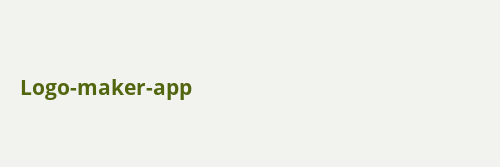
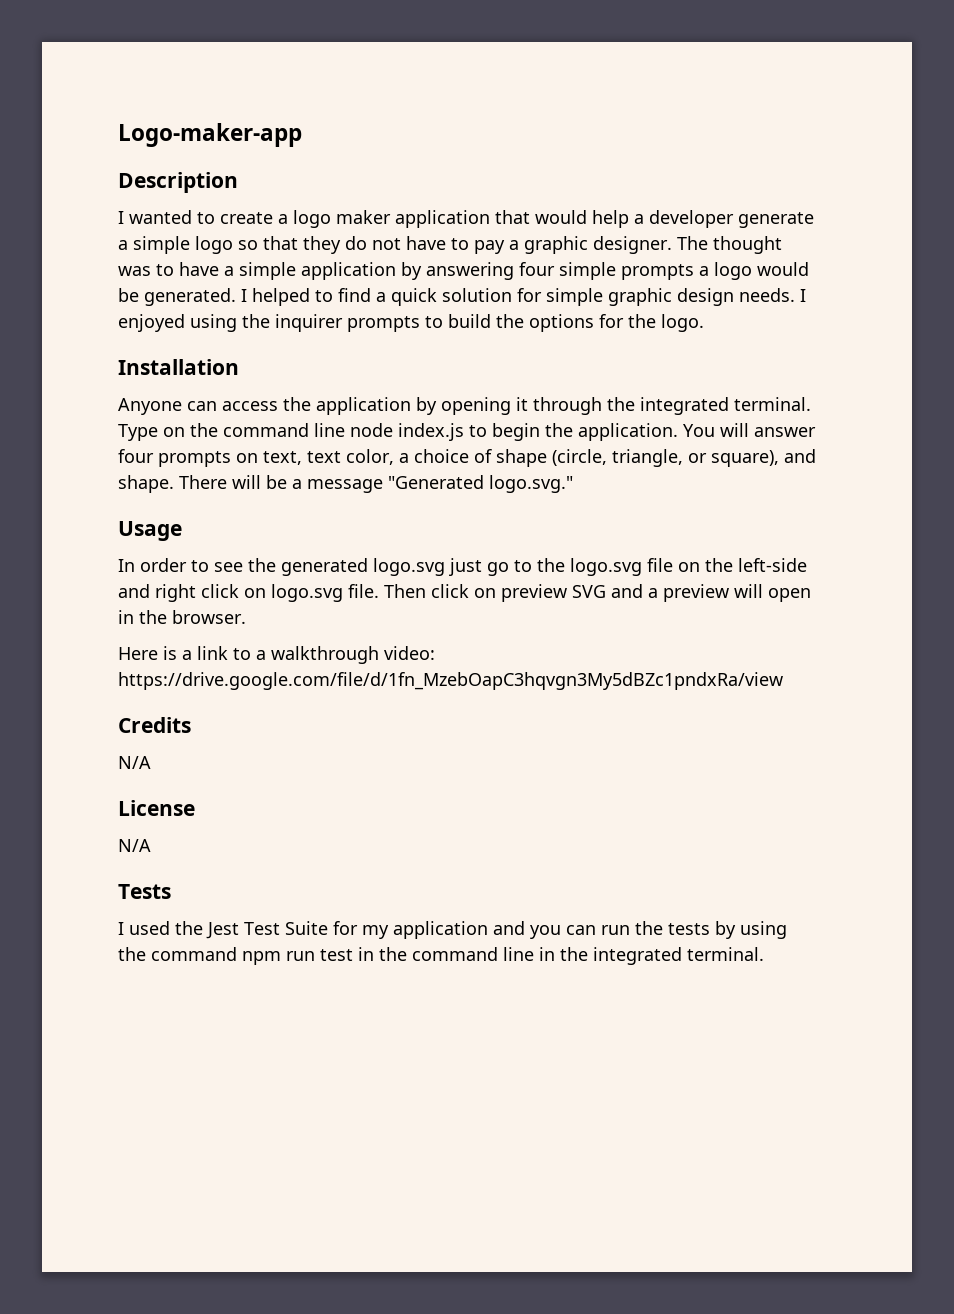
+ Description
+ I wanted to create a logo maker application that would help a developer generate a simple logo so that they do not have to pay a graphic designer. The thought was to have a simple application by answering four simple prompts a logo would be generated. I helped to find a quick solution for simple graphic design needs. I enjoyed using the inquirer prompts to build the options for the logo.
+ Installation
+ Anyone can access the application by opening it through the integrated terminal. Type on the command line node index.js to begin the application. You will answer four prompts on text, text color, a choice of shape (circle, triangle, or square), and shape. There will be a message "Generated logo.svg."
+ Usage
+ In order to see the generated logo.svg just go to the logo.svg file on the left-side and right click on logo.svg file. Then click on preview SVG and a preview will open in the browser.
+ Here is a link to a walkthrough video: https://drive.google.com/file/d/1fn_MzebOapC3hqvgn3My5dBZc1pndxRa/view
+ Credits
+ N/A
+ License
+ N/A
+ Tests
+ I used the Jest Test Suite for my application and you can run the tests by using the command npm run test in the command line in the integrated terminal.

